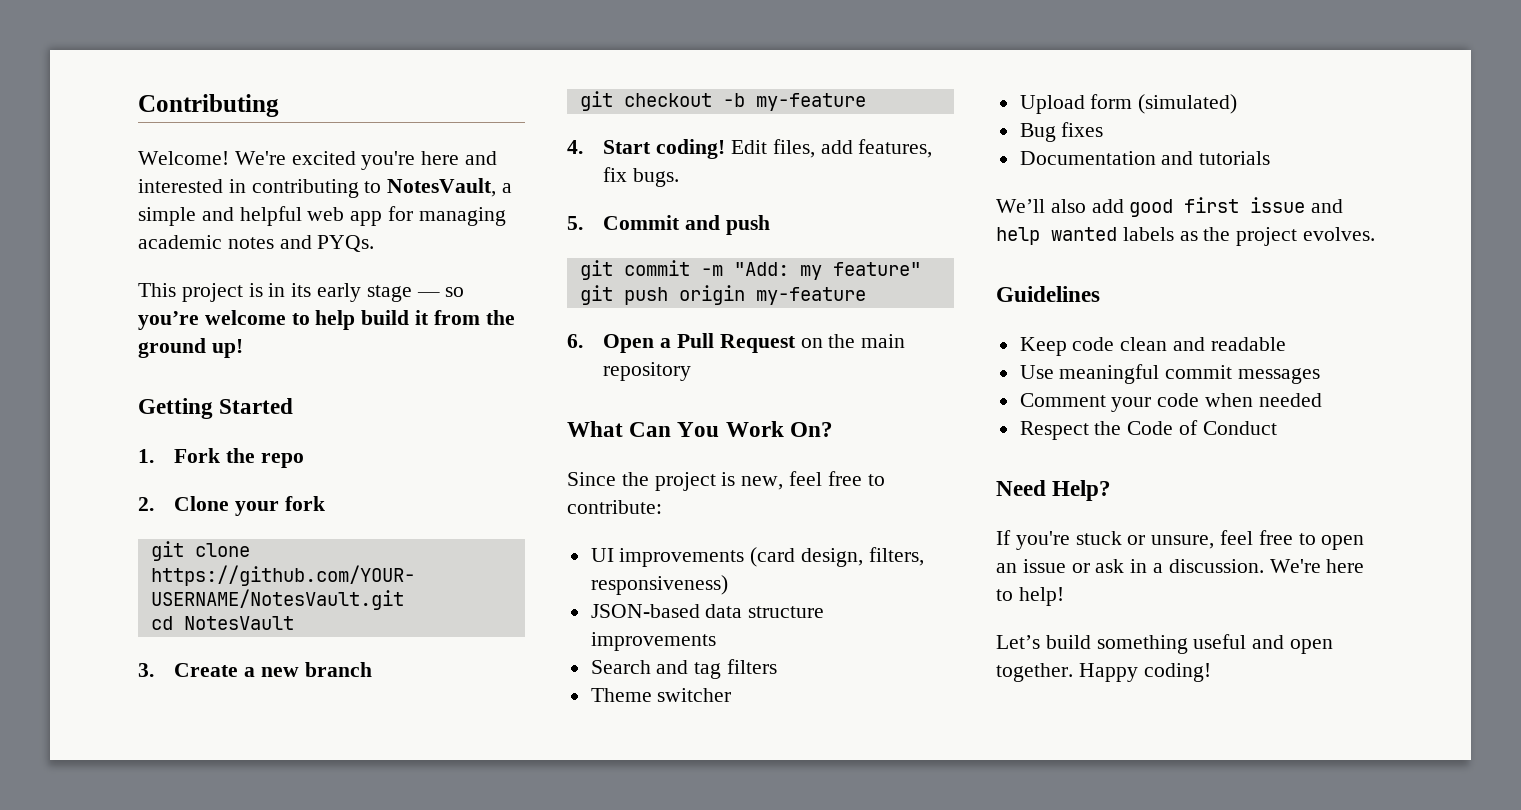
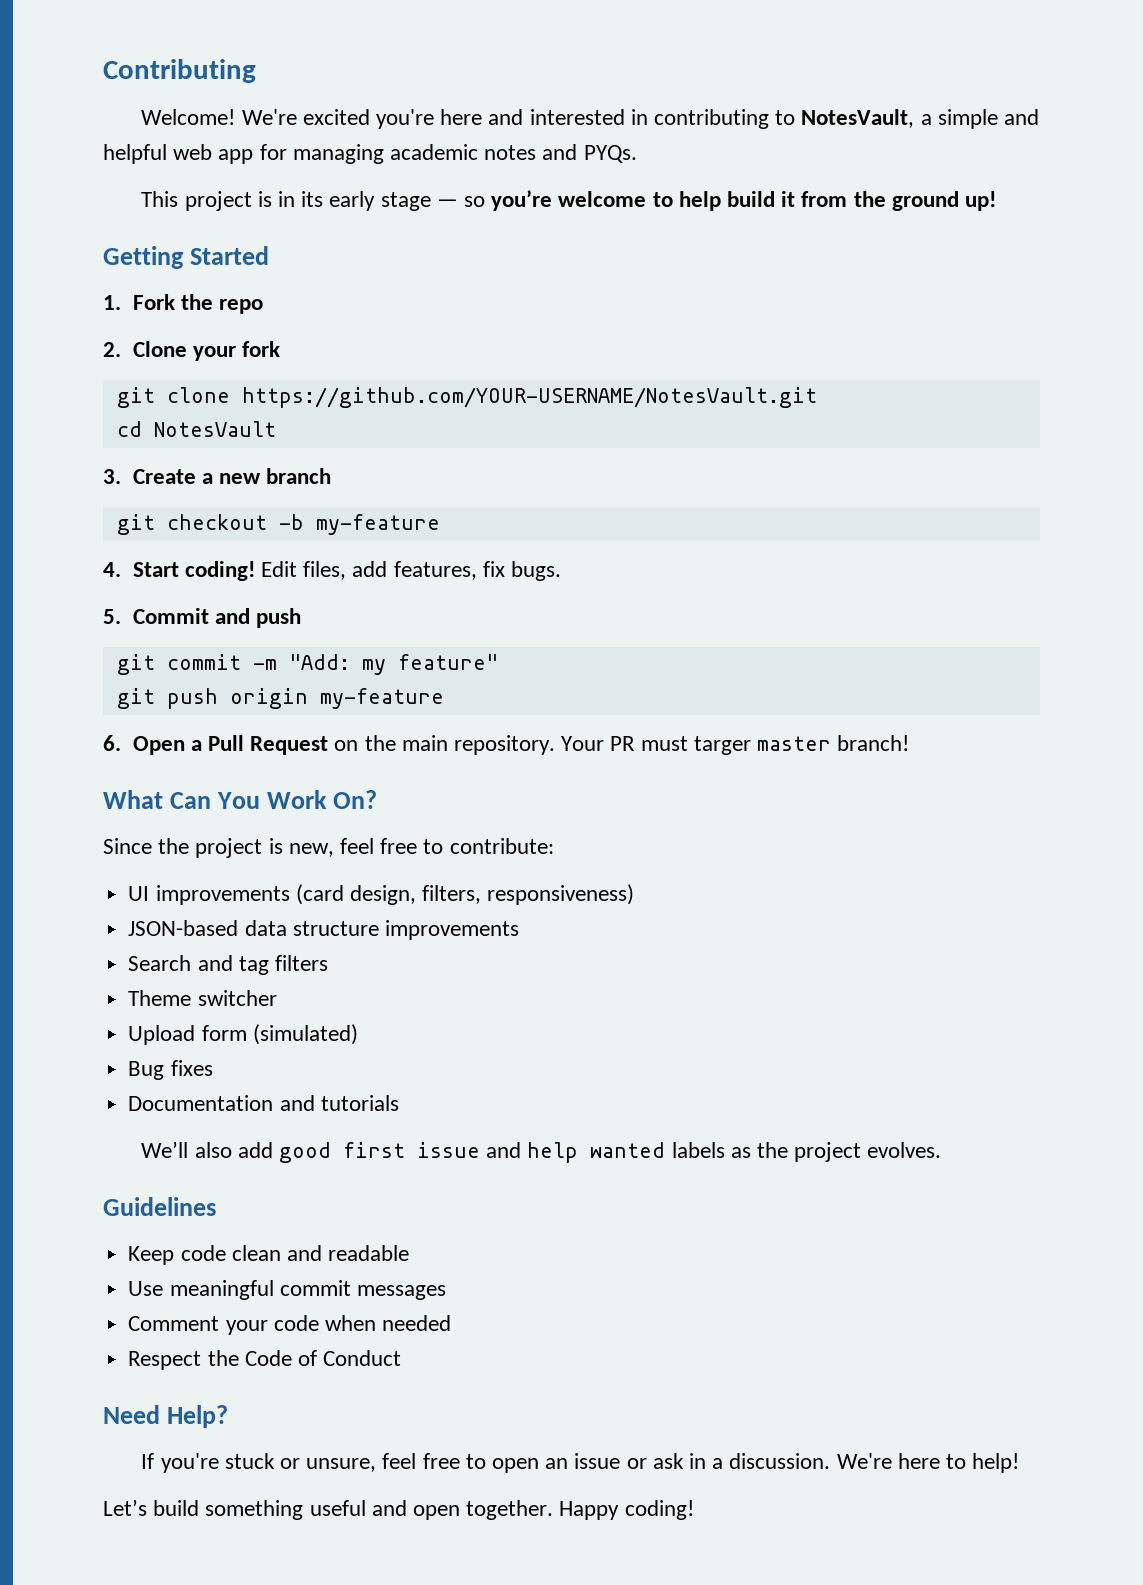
- 6. Open a Pull Request on the main repository
+ 6. Open a Pull Request on the main repository. Your PR must targer master branch!

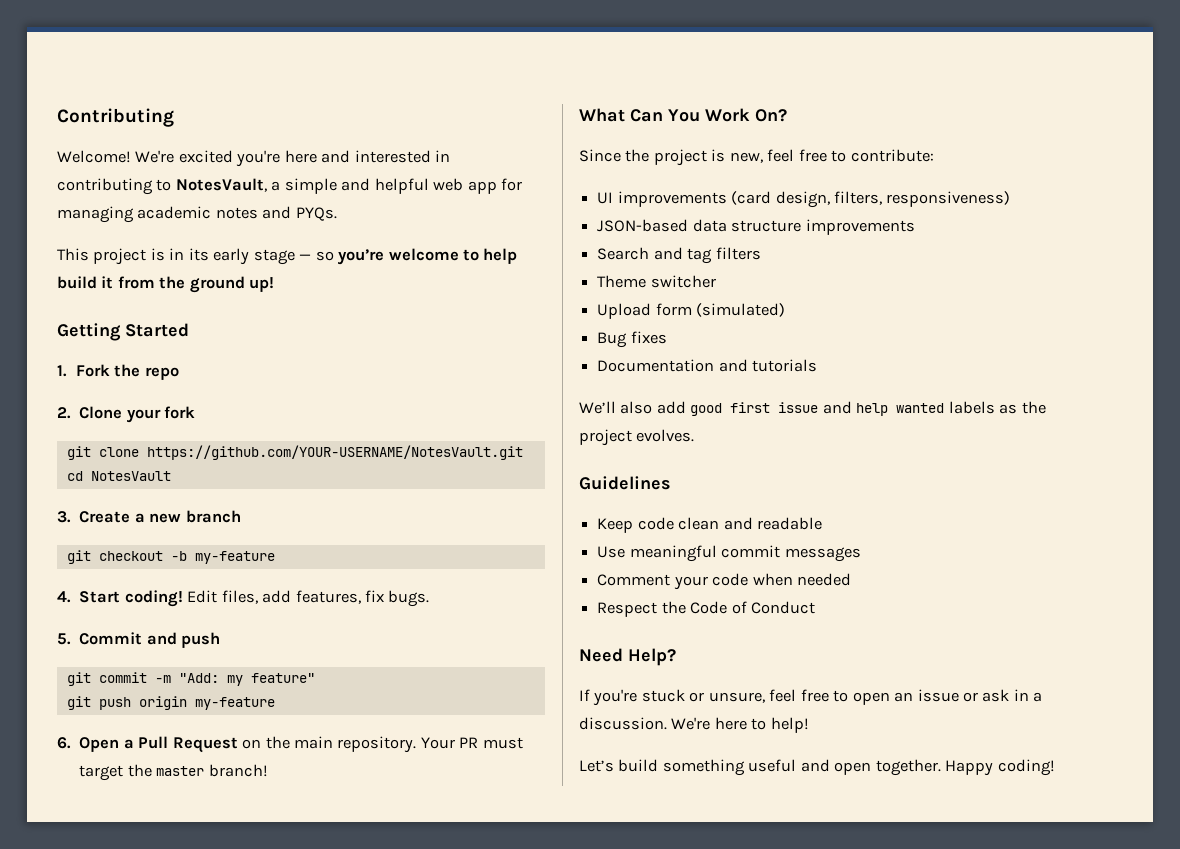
- Your PR must targer master branch!
+ Your PR must target the master branch!

